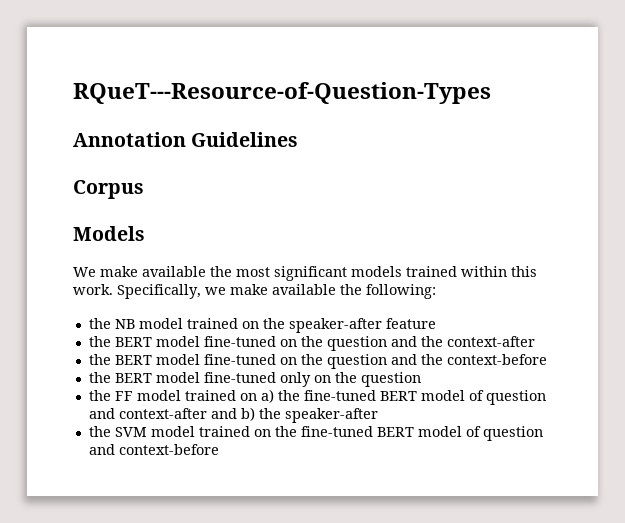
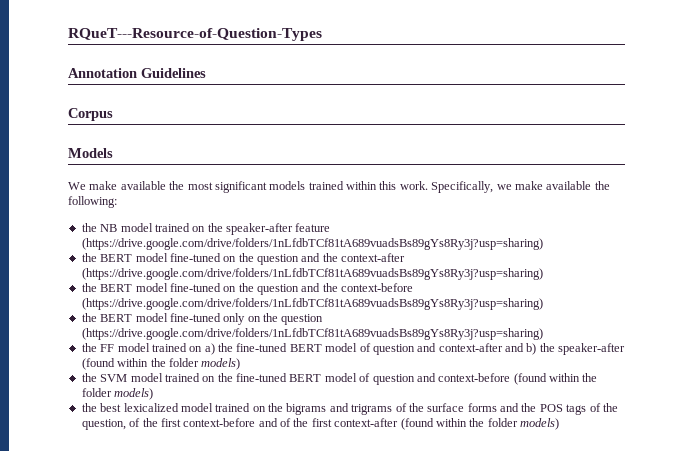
- the NB model trained on the speaker-after feature
+ the NB model trained on the speaker-after feature (https://drive.google.com/drive/folders/1nLfdbTCf81tA689vuadsBs89gYs8Ry3j?usp=sharing)
- the BERT model fine-tuned on the question and the context-after
+ the BERT model fine-tuned on the question and the context-after (https://drive.google.com/drive/folders/1nLfdbTCf81tA689vuadsBs89gYs8Ry3j?usp=sharing)
- the BERT model fine-tuned on the question and the context-before
+ the BERT model fine-tuned on the question and the context-before (https://drive.google.com/drive/folders/1nLfdbTCf81tA689vuadsBs89gYs8Ry3j?usp=sharing)
- the BERT model fine-tuned only on the question
+ the BERT model fine-tuned only on the question (https://drive.google.com/drive/folders/1nLfdbTCf81tA689vuadsBs89gYs8Ry3j?usp=sharing)
- the FF model trained on a) the fine-tuned BERT model of question and context-after and b) the speaker-after
+ the FF model trained on a) the fine-tuned BERT model of question and context-after and b) the speaker-after (found within the folder models)
- the SVM model trained on the fine-tuned BERT model of question and context-before
+ the SVM model trained on the fine-tuned BERT model of question and context-before (found within the folder models)
+ the best lexicalized model trained on the bigrams and trigrams of the surface forms and the POS tags of the question, of the first context-before and of the first context-after (found within the folder models)

